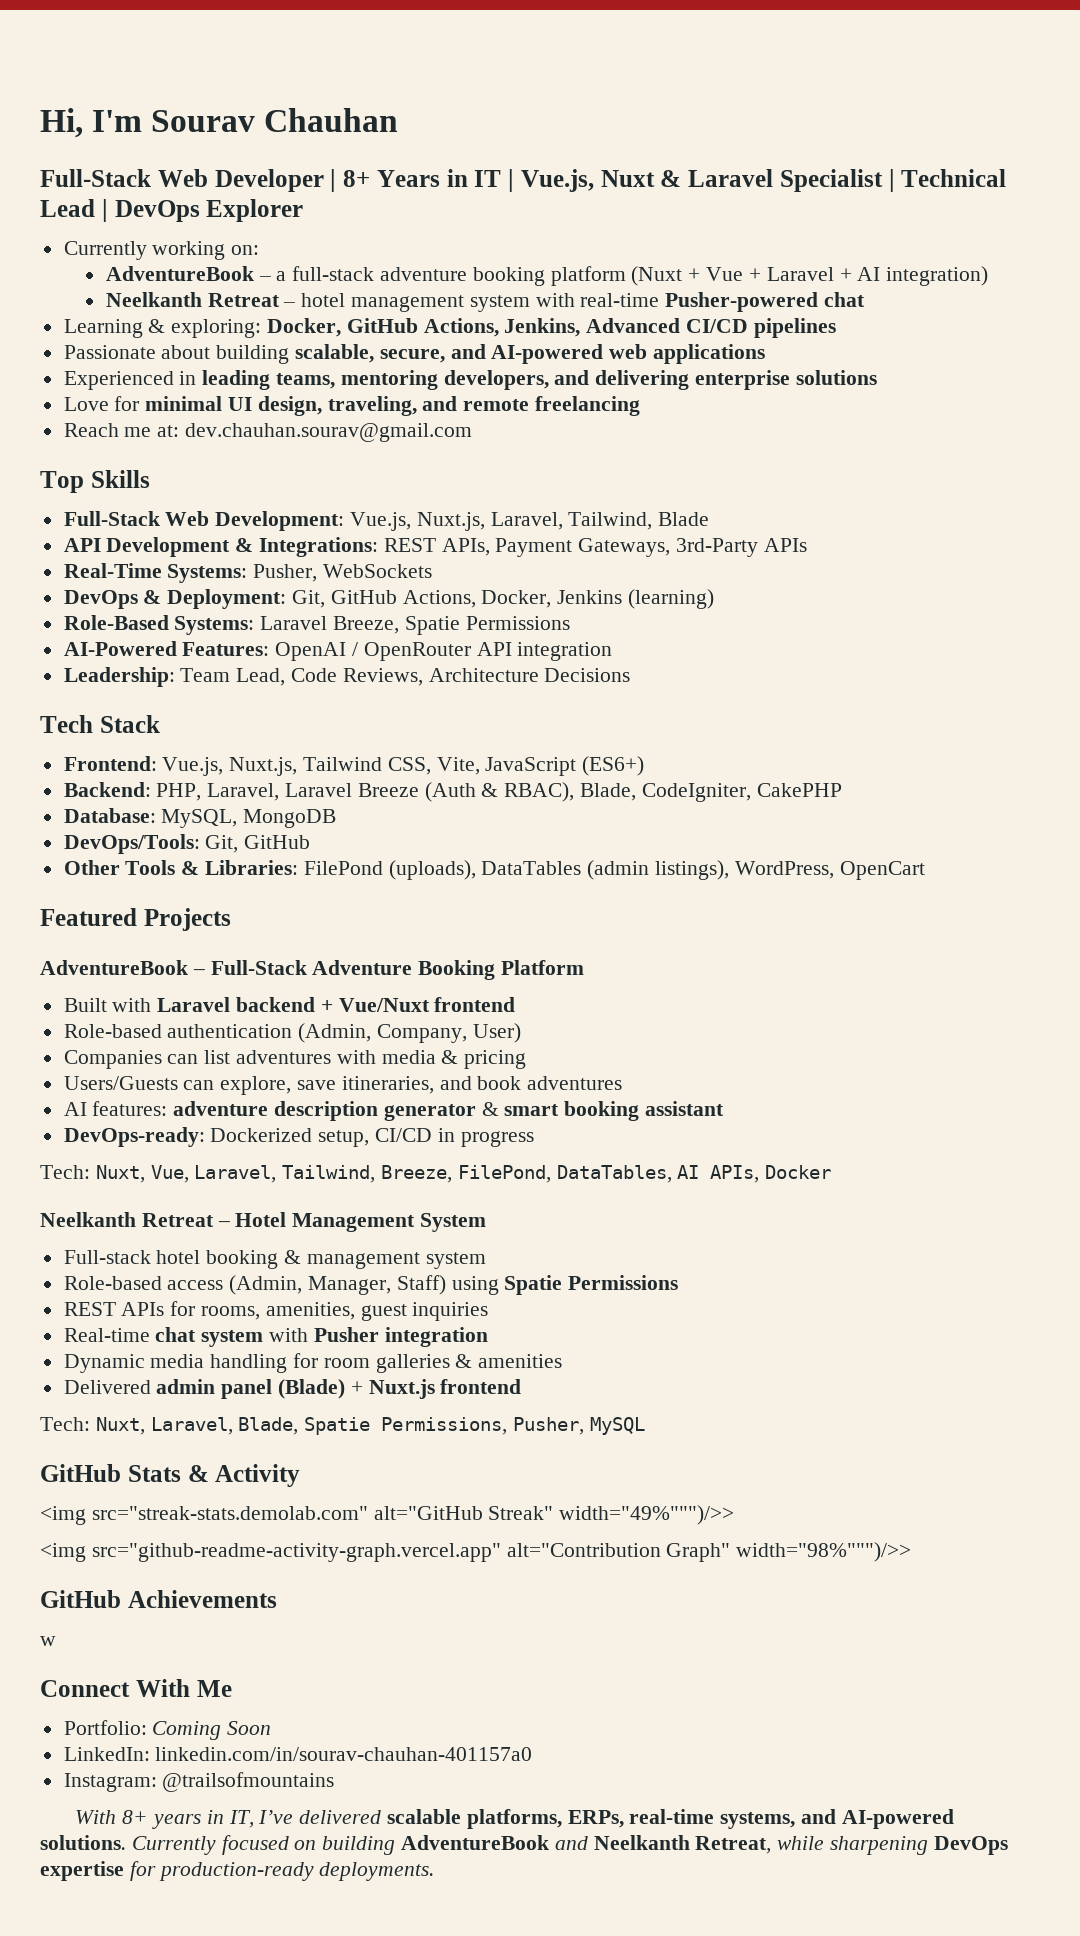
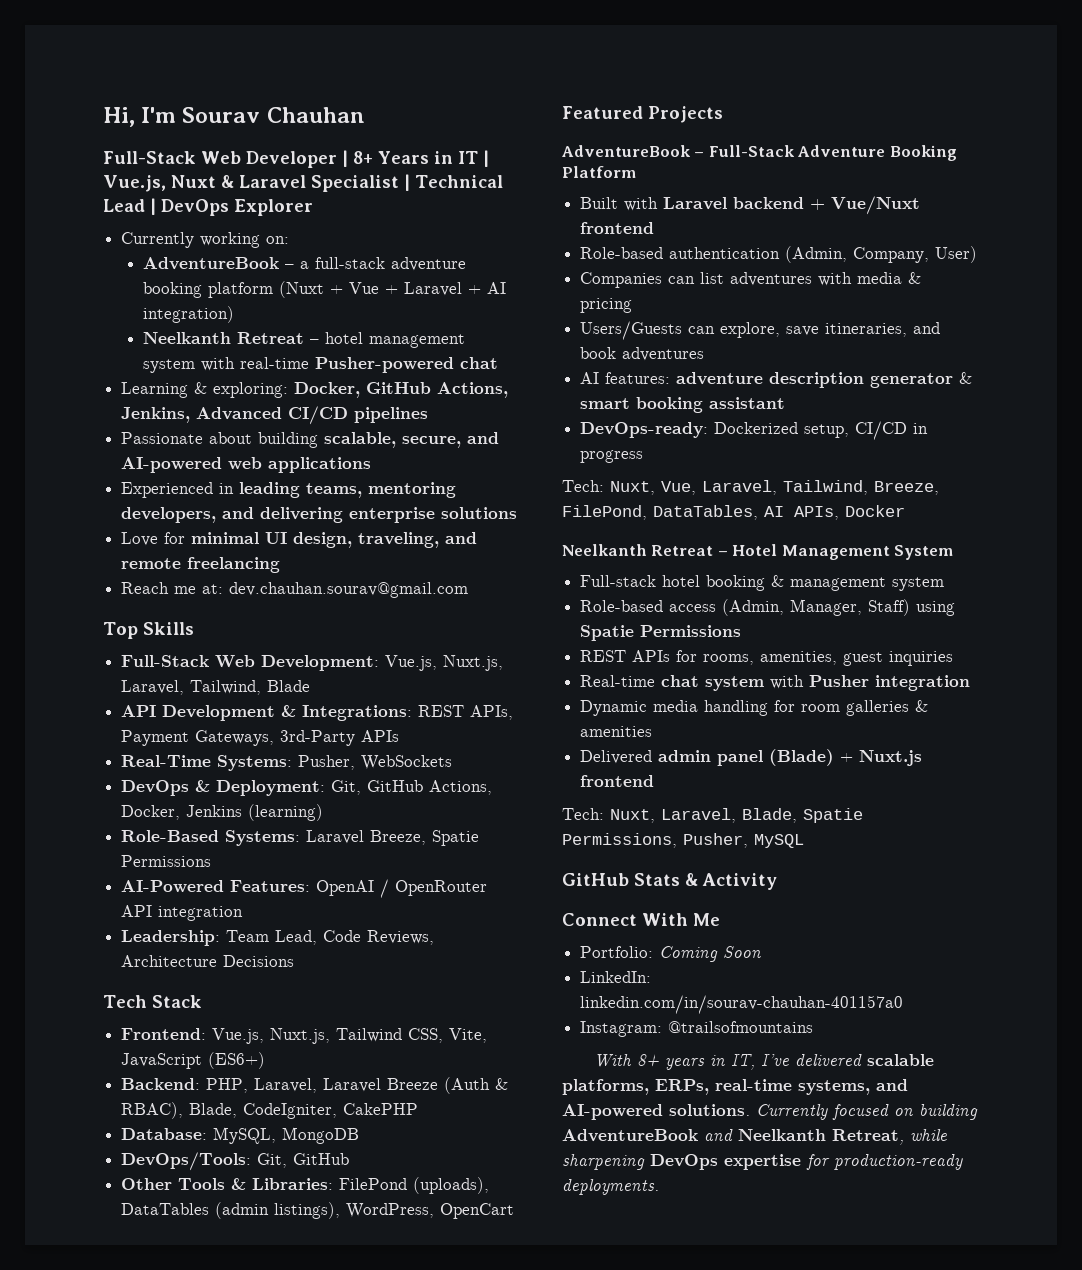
- <img src="streak-stats.demolab.com" alt="GitHub Streak" width="49%""")/>>
- <img src="github-readme-activity-graph.vercel.app" alt="Contribution Graph" width="98%""")/>>
- GitHub Achievements
- w

